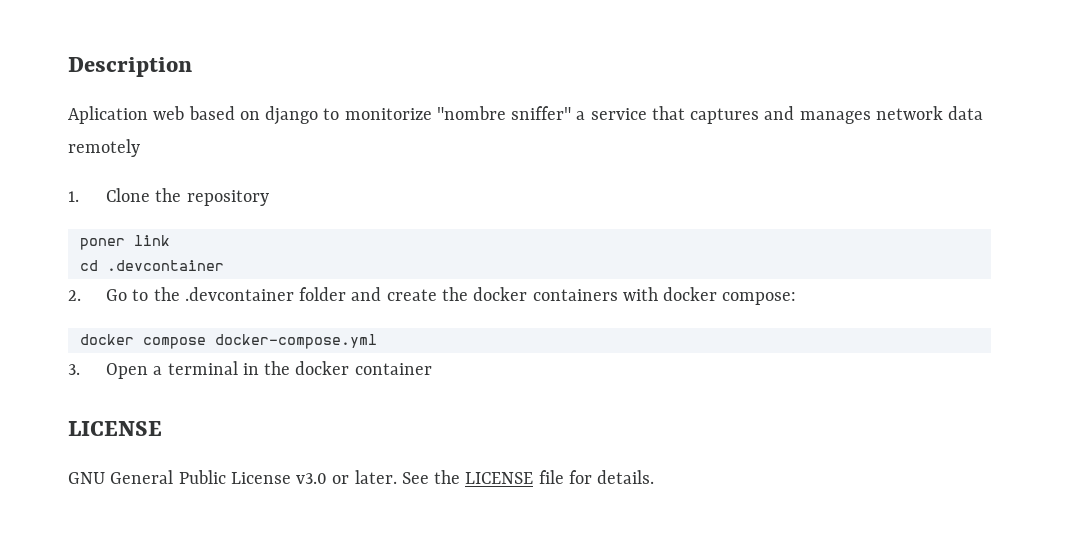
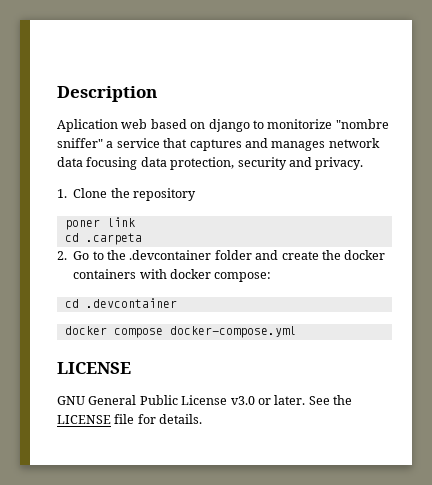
- Aplication web based on django to monitorize "nombre sniffer" a service that captures and manages network data remotely
+ Aplication web based on django to monitorize "nombre sniffer" a service that captures and manages network data focusing data protection, security and privacy.
- cd .devcontainer
+ cd .carpeta
+ cd .devcontainer
- 3. Open a terminal in the docker container

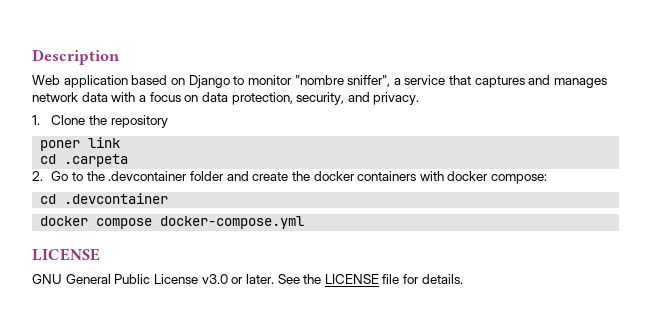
- Aplication web based on django to monitorize "nombre sniffer" a service that captures and manages network data focusing data protection, security and privacy.
+ Web application based on Django to monitor "nombre sniffer", a service that captures and manages network data with a focus on data protection, security, and privacy.

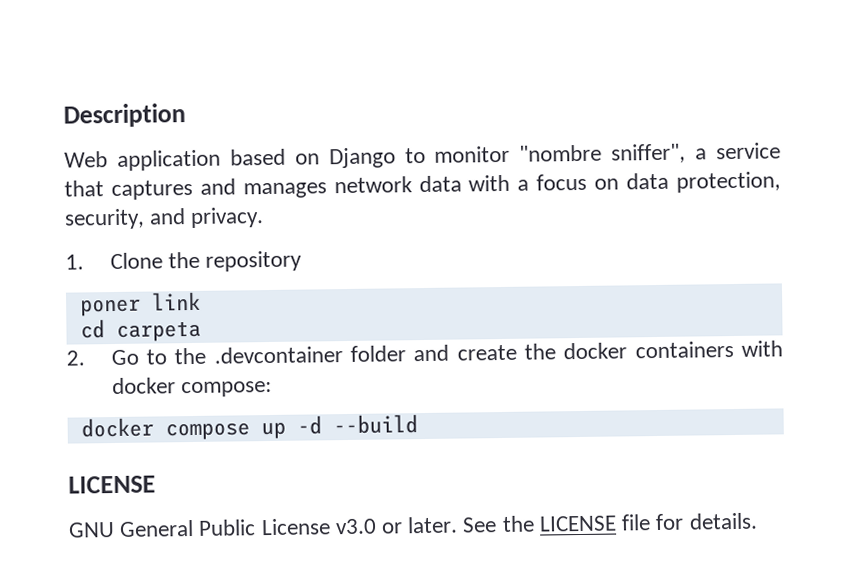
- cd .carpeta
+ cd carpeta
- cd .devcontainer
- docker compose docker-compose.yml
+ docker compose up -d --build

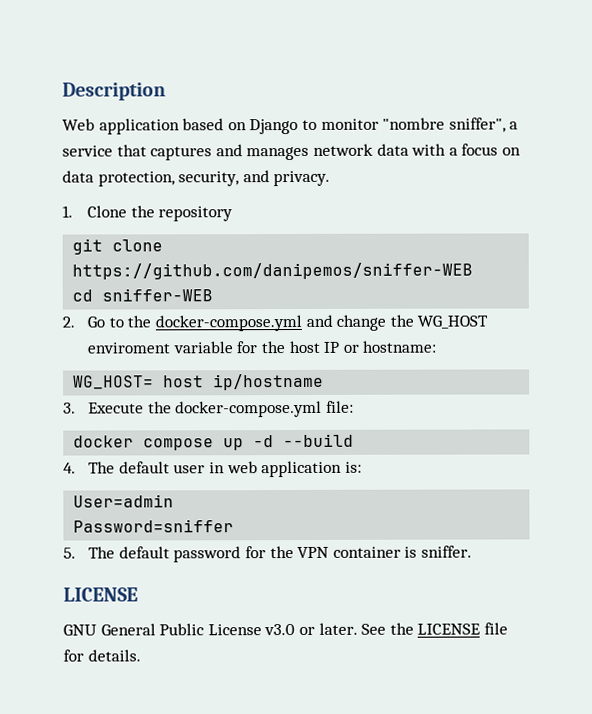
- poner link
+ git clone https://github.com/danipemos/sniffer-WEB
- cd carpeta
+ cd sniffer-WEB
- 2. Go to the .devcontainer folder and create the docker containers with docker compose:
+ 2. Go to the docker-compose.yml and change the WG_HOST enviroment variable for the host IP or hostname:
+ WG_HOST= host ip/hostname
+ 3. Execute the docker-compose.yml file:
+ 4. The default user in web application is:
+ User=admin
+ Password=sniffer
+ 5. The default password for the VPN container is sniffer.

